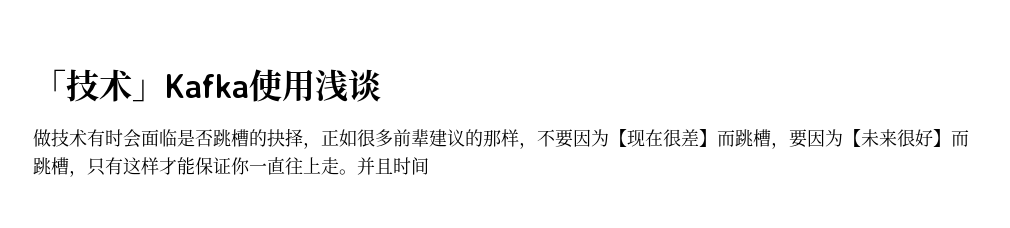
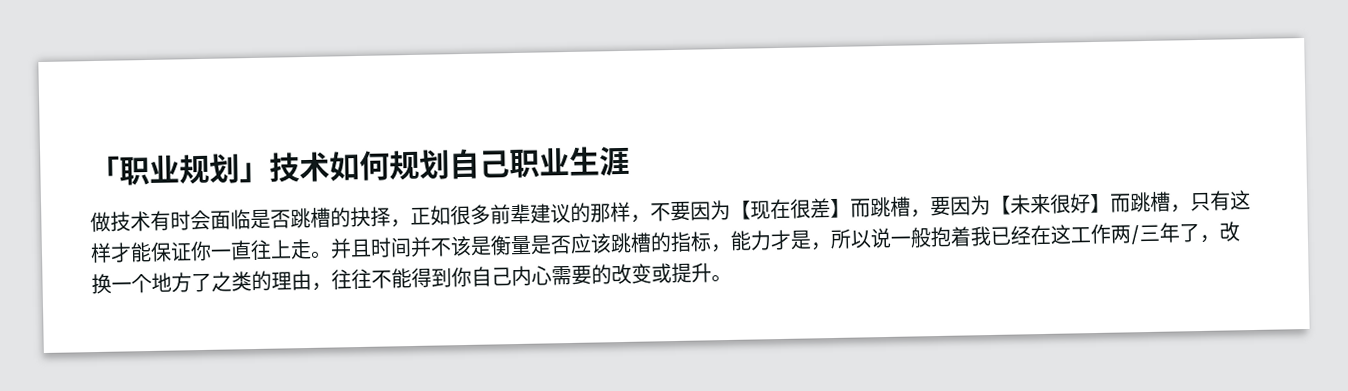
- 「技术」Kafka使用浅谈
+ 「职业规划」技术如何规划自己职业生涯
- 并且时间
+ 并且时间并不该是衡量是否应该跳槽的指标，能力才是，所以说一般抱着我已经在这工作两/三年了，改换一个地方了之类的理由，往往不能得到你自己内心需要的改变或提升。

